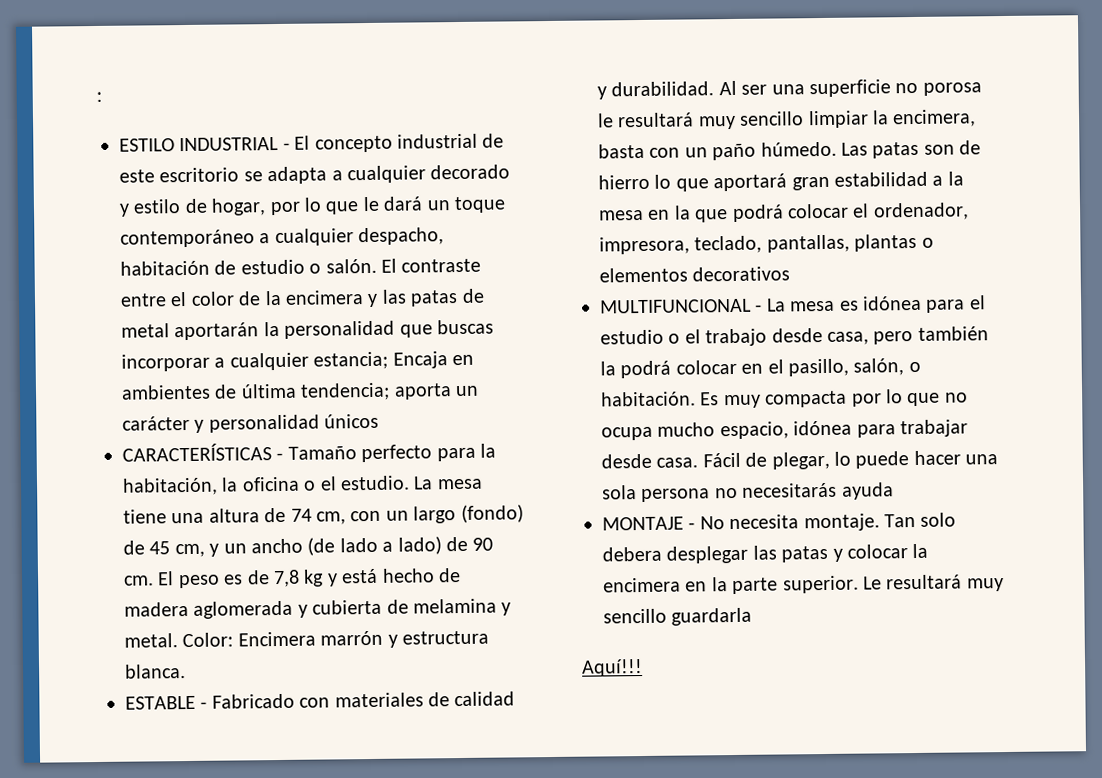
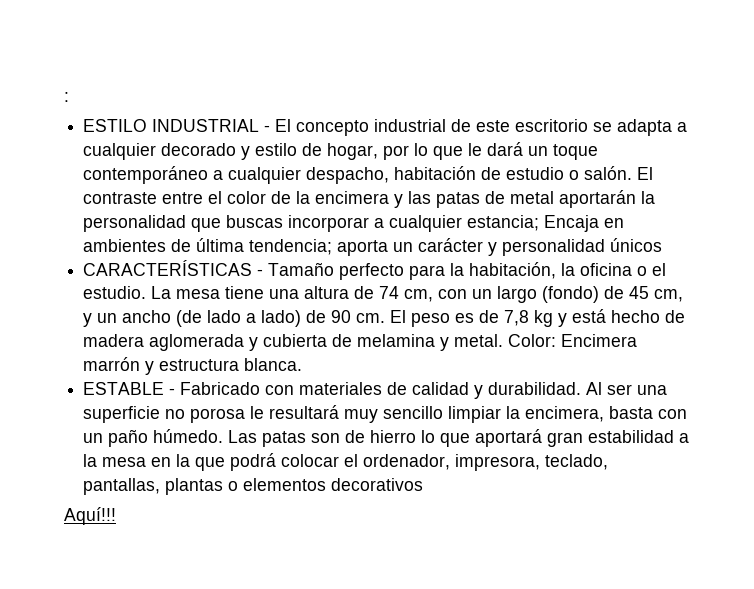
- MULTIFUNCIONAL - La mesa es idónea para el estudio o el trabajo desde casa, pero también la podrá colocar en el pasillo, salón, o habitación. Es muy compacta por lo que no ocupa mucho espacio, idónea para trabajar desde casa. Fácil de plegar, lo puede hacer una sola persona no necesitarás ayuda
- MONTAJE - No necesita montaje. Tan solo debera desplegar las patas y colocar la encimera en la parte superior. Le resultará muy sencillo guardarla

